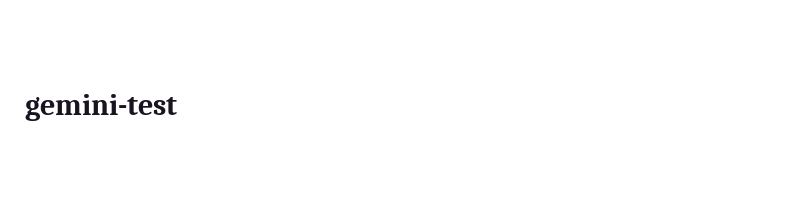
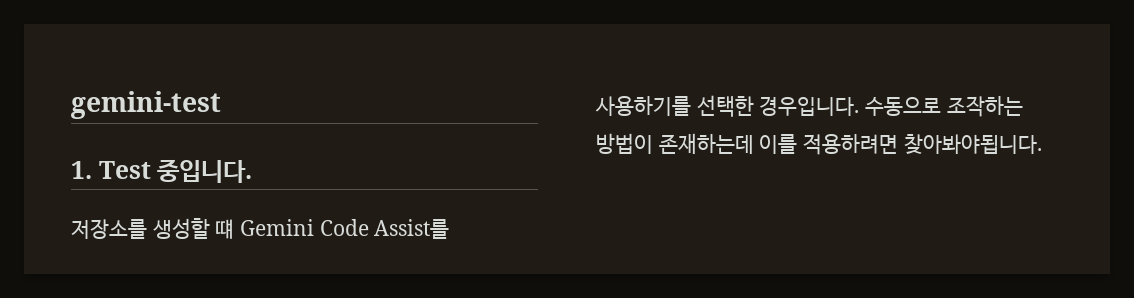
+ 1. Test 중입니다.
+ 저장소를 생성할 떄 Gemini Code Assist를 사용하기를 선택한 경우입니다. 수동으로 조작하는 방법이 존재하는데 이를 적용하려면 찾아봐야됩니다.

